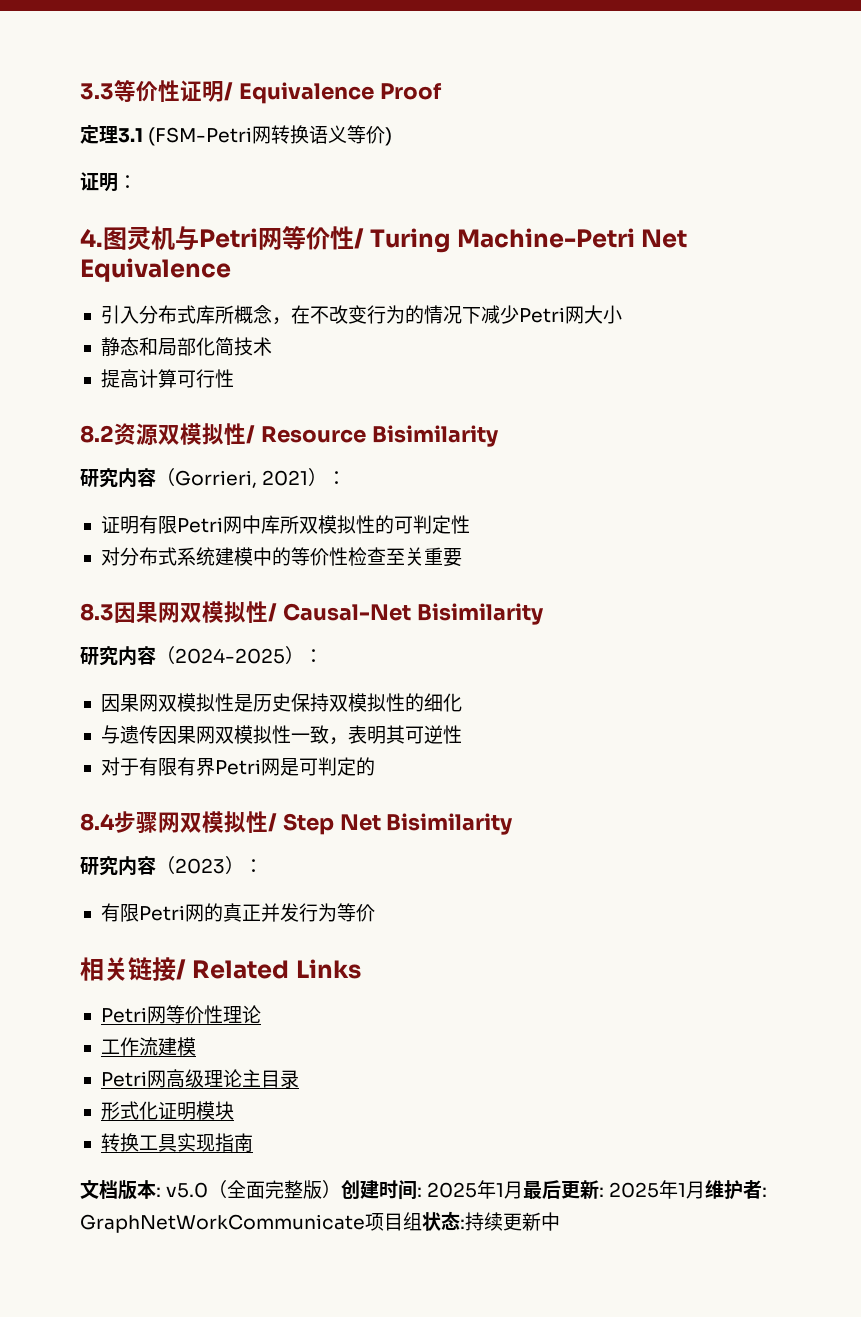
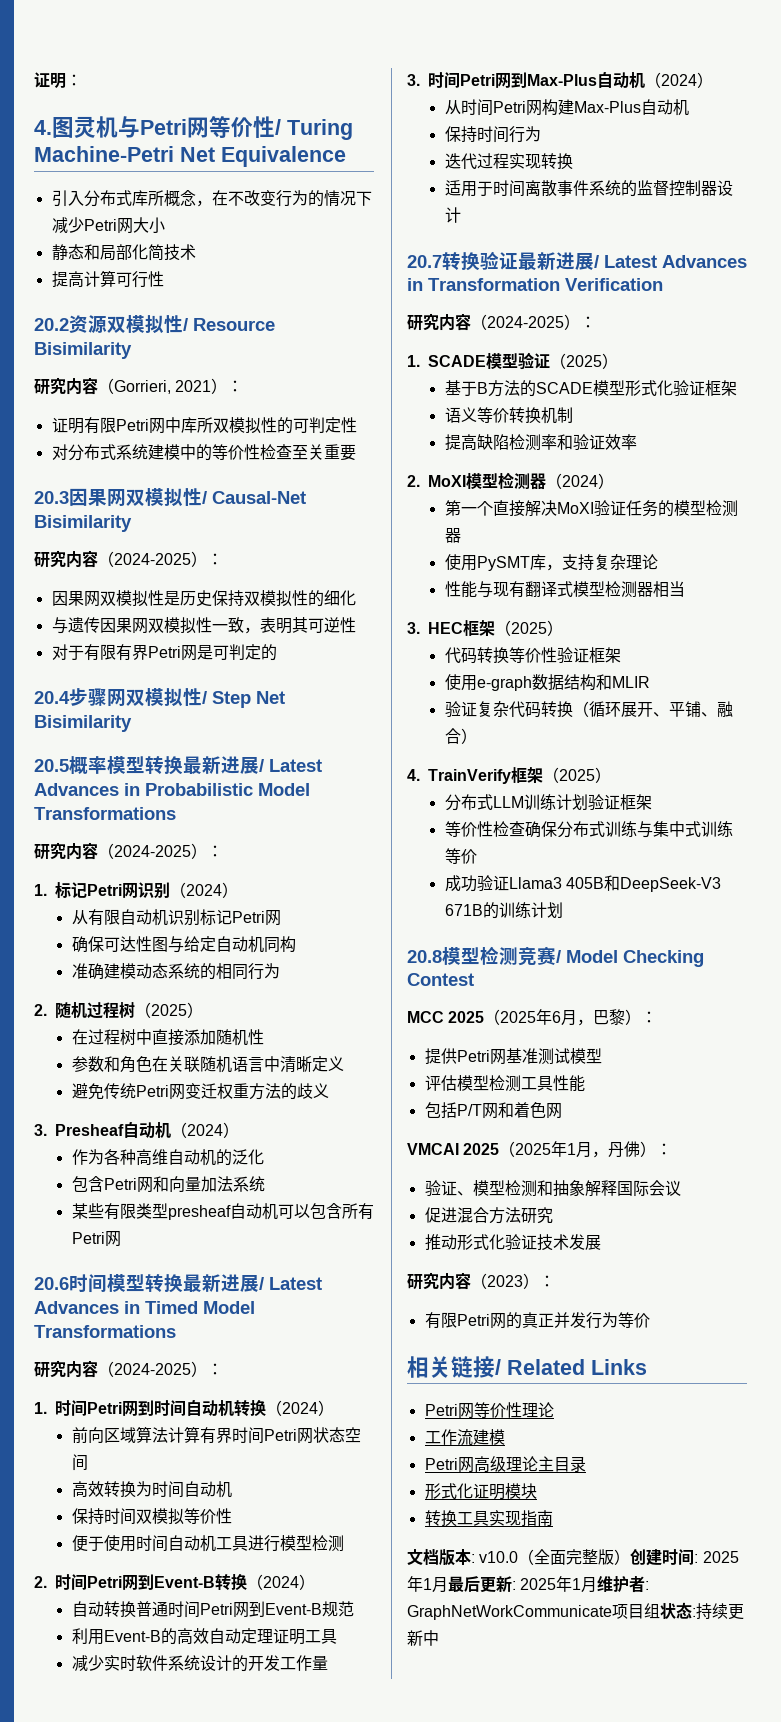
- 3.3等价性证明/ Equivalence Proof
- 定理3.1 (FSM-Petri网转换语义等价)
- 8.2资源双模拟性/ Resource Bisimilarity
+ 20.2资源双模拟性/ Resource Bisimilarity
- 8.3因果网双模拟性/ Causal-Net Bisimilarity
+ 20.3因果网双模拟性/ Causal-Net Bisimilarity
- 8.4步骤网双模拟性/ Step Net Bisimilarity
+ 20.4步骤网双模拟性/ Step Net Bisimilarity
+ 20.5概率模型转换最新进展/ Latest Advances in Probabilistic Model Transformations
+ 研究内容（2024-2025）：
+ 1.标记Petri网识别（2024）
+ 从有限自动机识别标记Petri网
+ 确保可达性图与给定自动机同构
+ 准确建模动态系统的相同行为
+ 2.随机过程树（2025）
+ 在过程树中直接添加随机性
+ 参数和角色在关联随机语言中清晰定义
+ 避免传统Petri网变迁权重方法的歧义
+ 3. Presheaf自动机（2024）
+ 作为各种高维自动机的泛化
+ 包含Petri网和向量加法系统
+ 某些有限类型presheaf自动机可以包含所有Petri网
+ 20.6时间模型转换最新进展/ Latest Advances in Timed Model Transformations
+ 研究内容（2024-2025）：
+ 1.时间Petri网到时间自动机转换（2024）
+ 前向区域算法计算有界时间Petri网状态空间
+ 高效转换为时间自动机
+ 保持时间双模拟等价性
+ 便于使用时间自动机工具进行模型检测
+ 2.时间Petri网到Event-B转换（2024）
+ 自动转换普通时间Petri网到Event-B规范
+ 利用Event-B的高效自动定理证明工具
+ 减少实时软件系统设计的开发工作量
+ 3.时间Petri网到Max-Plus自动机（2024）
+ 从时间Petri网构建Max-Plus自动机
+ 保持时间行为
+ 迭代过程实现转换
+ 适用于时间离散事件系统的监督控制器设计
+ 20.7转换验证最新进展/ Latest Advances in Transformation Verification
+ 研究内容（2024-2025）：
+ 1. SCADE模型验证（2025）
+ 基于B方法的SCADE模型形式化验证框架
+ 语义等价转换机制
+ 提高缺陷检测率和验证效率
+ 2. MoXI模型检测器（2024）
+ 第一个直接解决MoXI验证任务的模型检测器
+ 使用PySMT库，支持复杂理论
+ 性能与现有翻译式模型检测器相当
+ 3. HEC框架（2025）
+ 代码转换等价性验证框架
+ 使用e-graph数据结构和MLIR
+ 验证复杂代码转换（循环展开、平铺、融合）
+ 4. TrainVerify框架（2025）
+ 分布式LLM训练计划验证框架
+ 等价性检查确保分布式训练与集中式训练等价
+ 成功验证Llama3 405B和DeepSeek-V3 671B的训练计划
+ 20.8模型检测竞赛/ Model Checking Contest
+ MCC 2025（2025年6月，巴黎）：
+ 提供Petri网基准测试模型
+ 评估模型检测工具性能
+ 包括P/T网和着色网
+ VMCAI 2025（2025年1月，丹佛）：
+ 验证、模型检测和抽象解释国际会议
+ 促进混合方法研究
+ 推动形式化验证技术发展
- 文档版本: v5.0（全面完整版）创建时间: 2025年1月最后更新: 2025年1月维护者: GraphNetWorkCommunicate项目组状态:持续更新中
+ 文档版本: v10.0（全面完整版）创建时间: 2025年1月最后更新: 2025年1月维护者: GraphNetWorkCommunicate项目组状态:持续更新中

